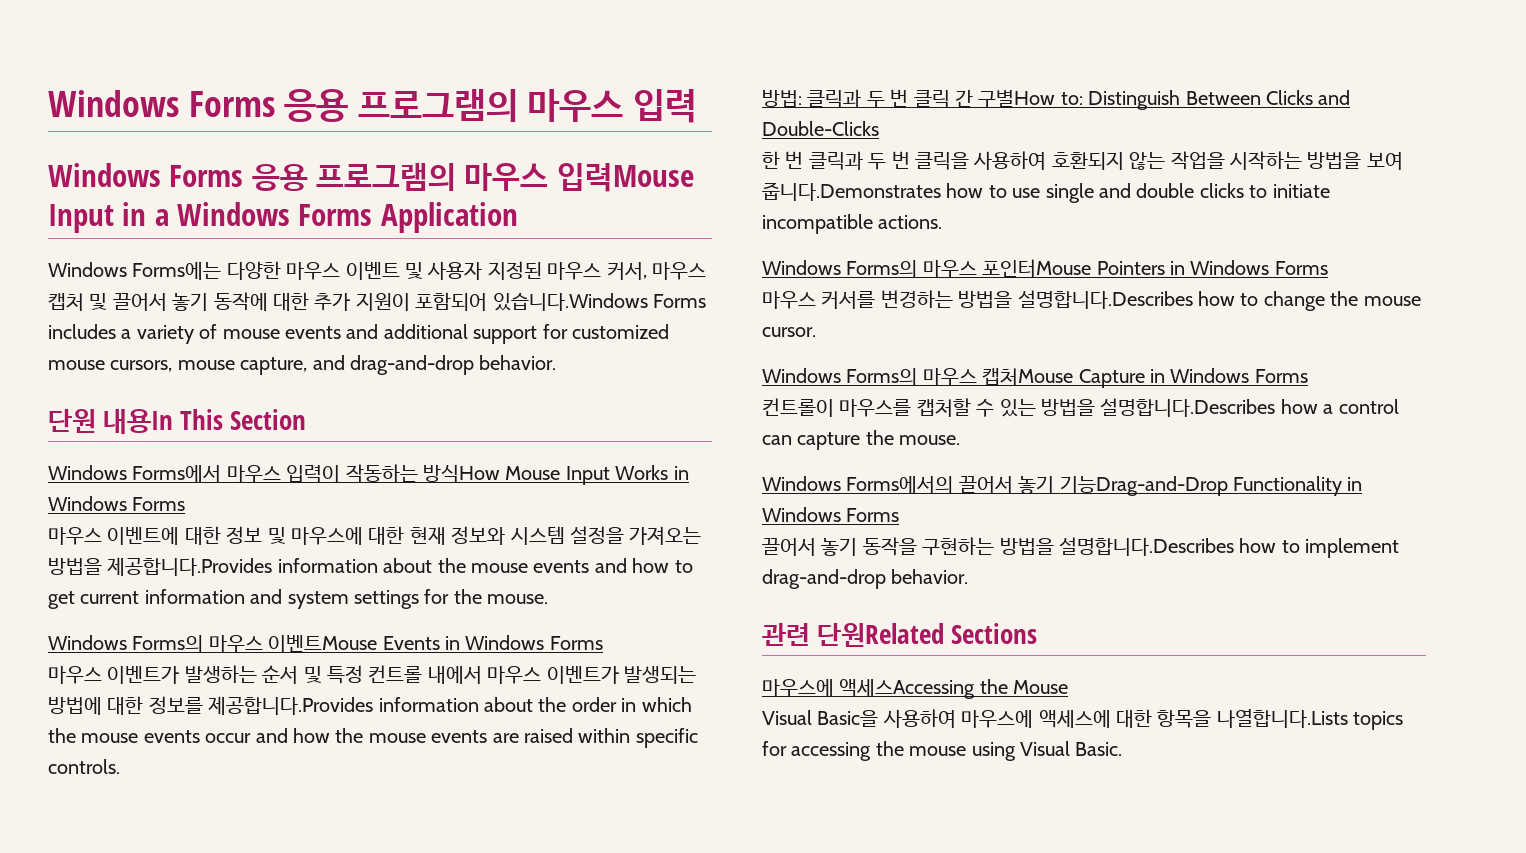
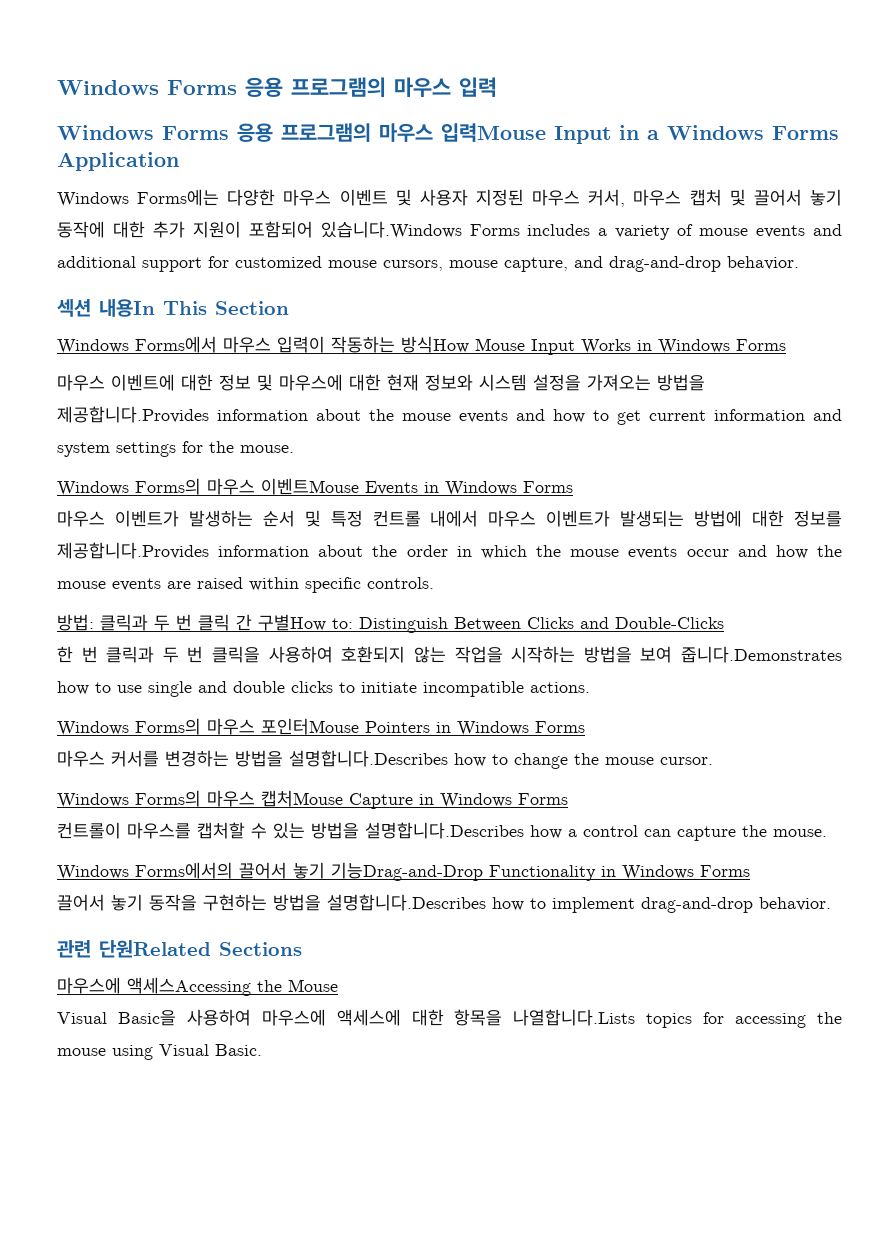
- 단원 내용In This Section
+ 섹션 내용In This Section

